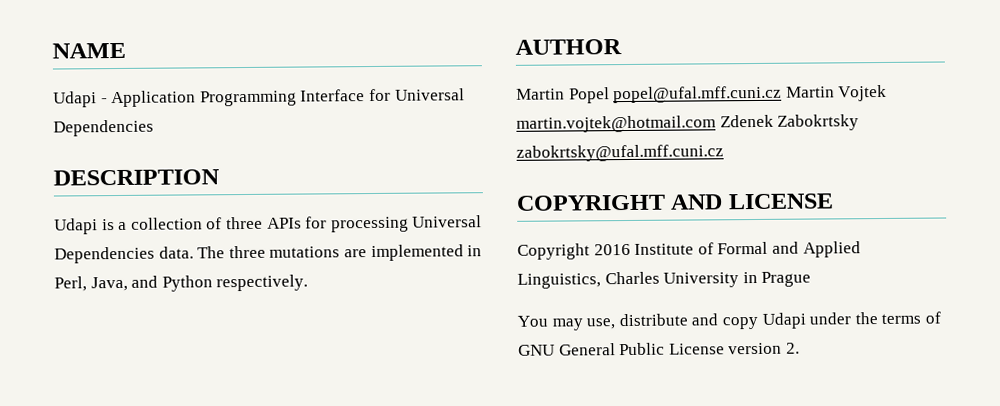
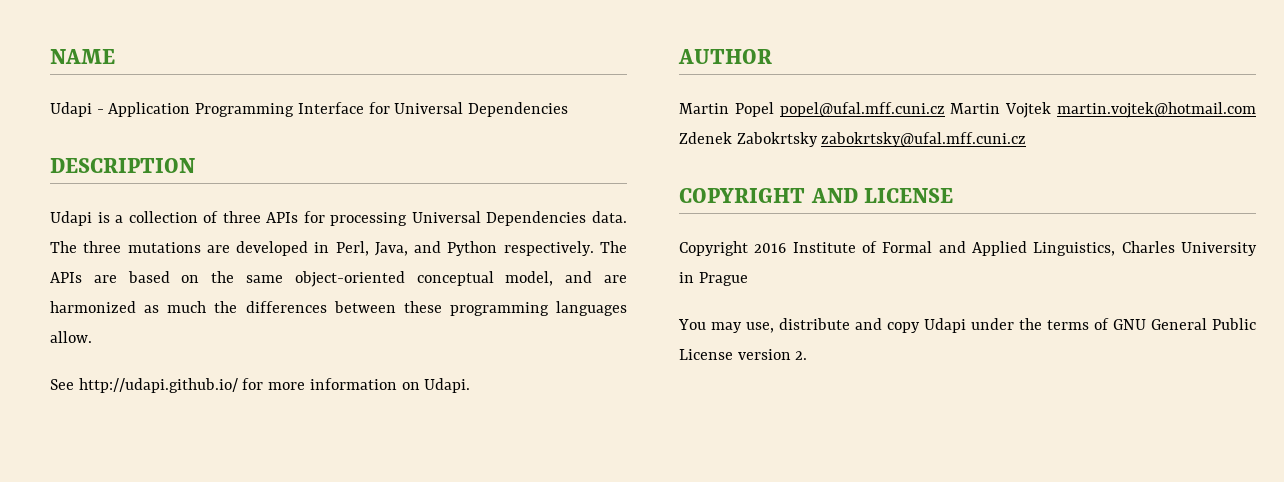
- The three mutations are implemented in Perl, Java, and Python respectively.
+ The three mutations are developed in Perl, Java, and Python respectively. The APIs are based on the same object-oriented conceptual model, and are harmonized as much the differences between these programming languages allow.
+ See http://udapi.github.io/ for more information on Udapi.

